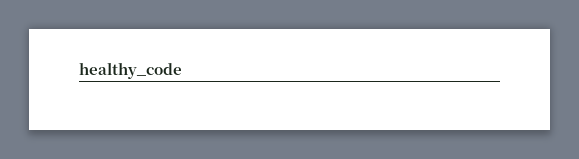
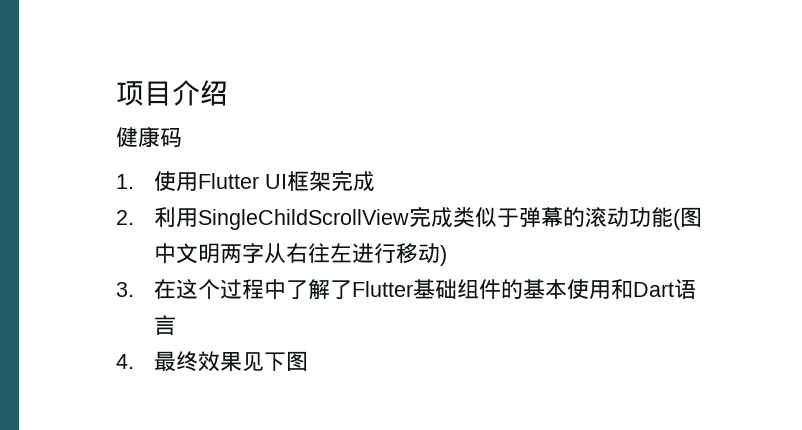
- healthy_code
+ 项目介绍
+ 健康码
+ 1.使用Flutter UI框架完成
+ 2.利用SingleChildScrollView完成类似于弹幕的滚动功能(图中文明两字从右往左进行移动)
+ 3.在这个过程中了解了Flutter基础组件的基本使用和Dart语言
+ 4.最终效果见下图

